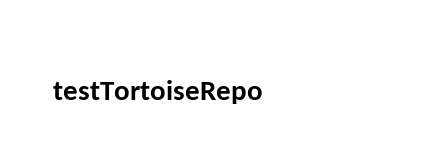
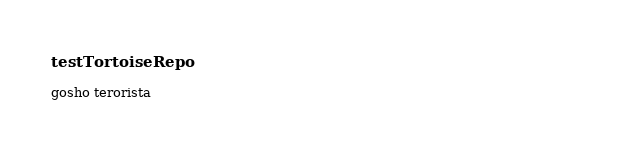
+ gosho terorista

